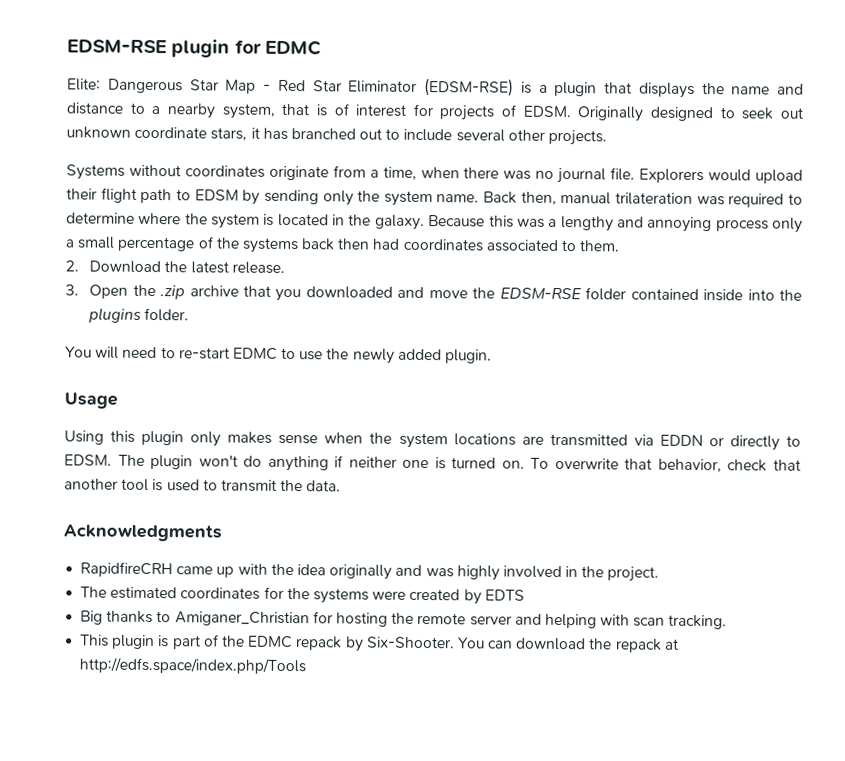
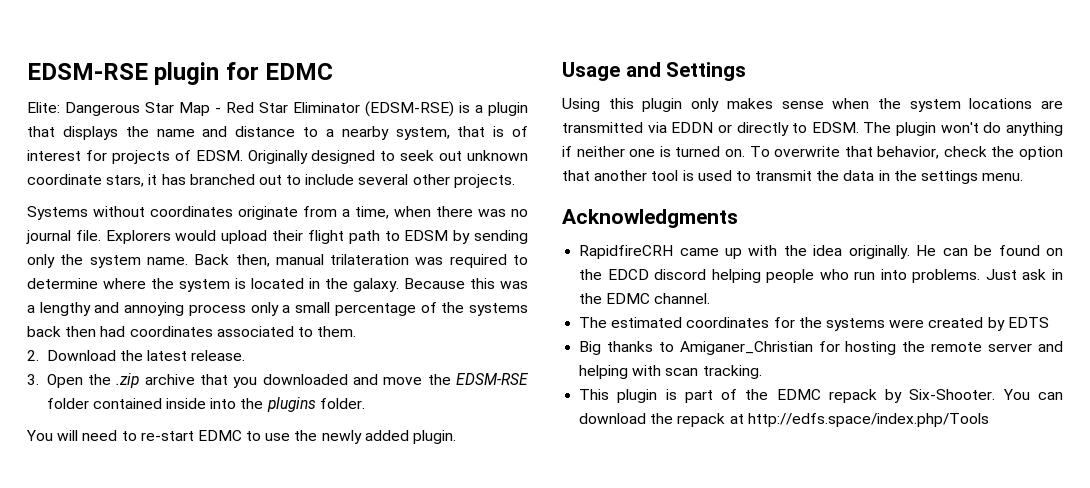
- Usage
+ Usage and Settings
- To overwrite that behavior, check that another tool is used to transmit the data.
+ To overwrite that behavior, check the option that another tool is used to transmit the data in the settings menu.
- RapidfireCRH came up with the idea originally and was highly involved in the project.
+ RapidfireCRH came up with the idea originally. He can be found on the EDCD discord helping people who run into problems. Just ask in the EDMC channel.

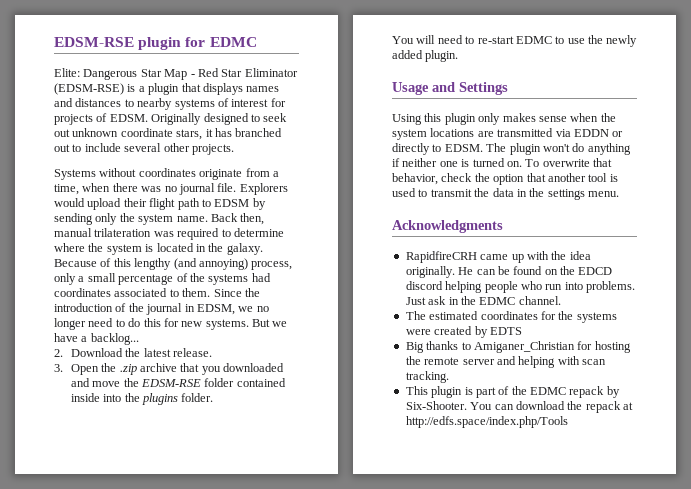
- Elite: Dangerous Star Map - Red Star Eliminator (EDSM-RSE) is a plugin that displays the name and distance to a nearby system, that is of interest for projects of EDSM.
+ Elite: Dangerous Star Map - Red Star Eliminator (EDSM-RSE) is a plugin that displays names and distances to nearby systems of interest for projects of EDSM.
- Because this was a lengthy and annoying process only a small percentage of the systems back then had coordinates associated to them.
+ Because of this lengthy (and annoying) process, only a small percentage of the systems had coordinates associated to them. Since the introduction of the journal in EDSM, we no longer need to do this for new systems. But we have a backlog...

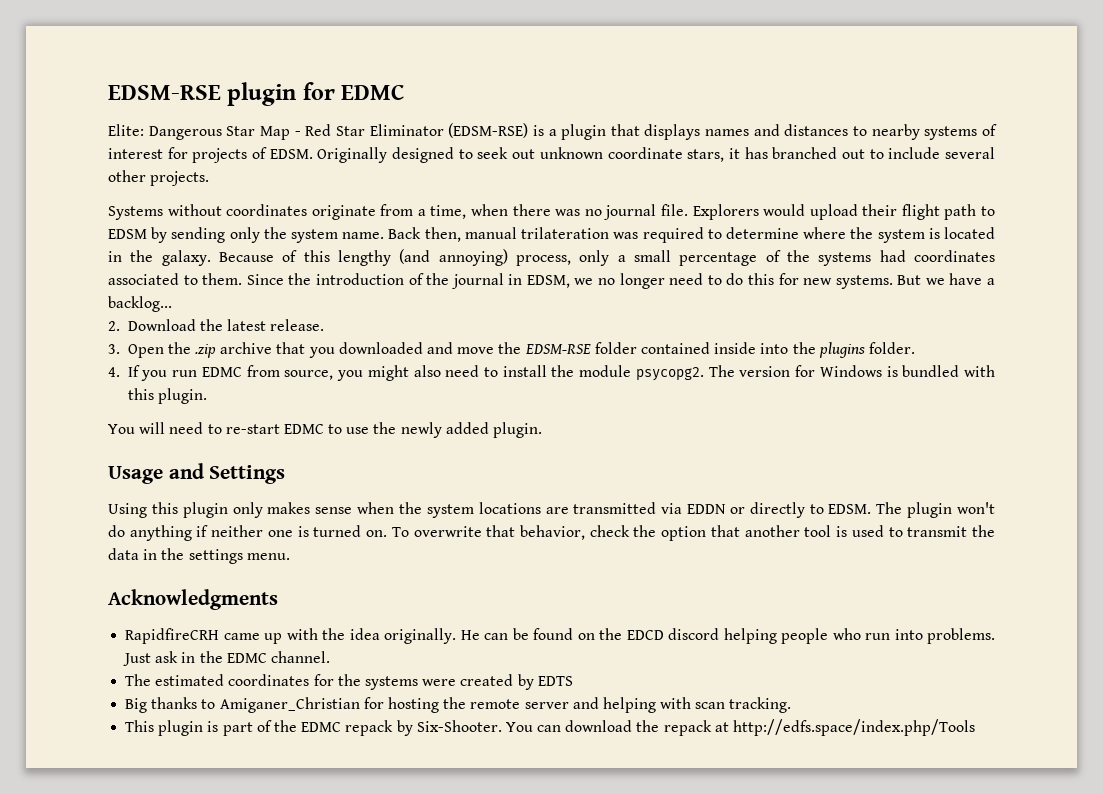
+ 4. If you run EDMC from source, you might also need to install the module psycopg2. The version for Windows is bundled with this plugin.

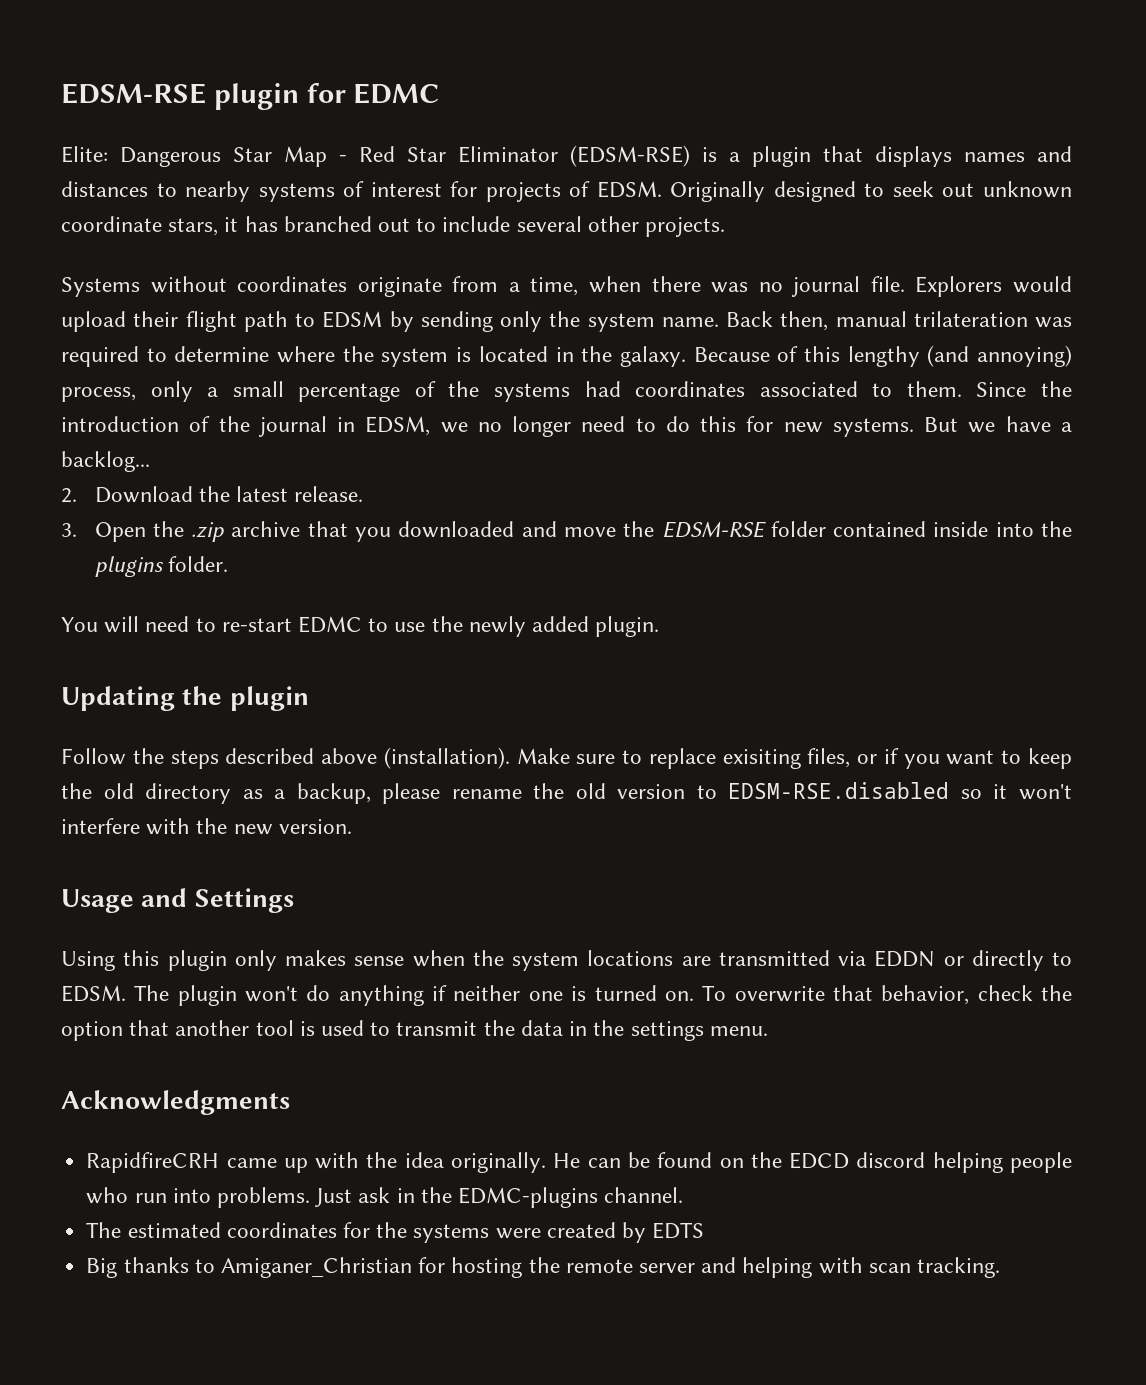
- 4. If you run EDMC from source, you might also need to install the module psycopg2. The version for Windows is bundled with this plugin.
+ Updating the plugin
+ Follow the steps described above (installation). Make sure to replace exisiting files, or if you want to keep the old directory as a backup, please rename the old version to EDSM-RSE.disabled so it won't interfere with the new version.
- Just ask in the EDMC channel.
+ Just ask in the EDMC-plugins channel.
- This plugin is part of the EDMC repack by Six-Shooter. You can download the repack at http://edfs.space/index.php/Tools

